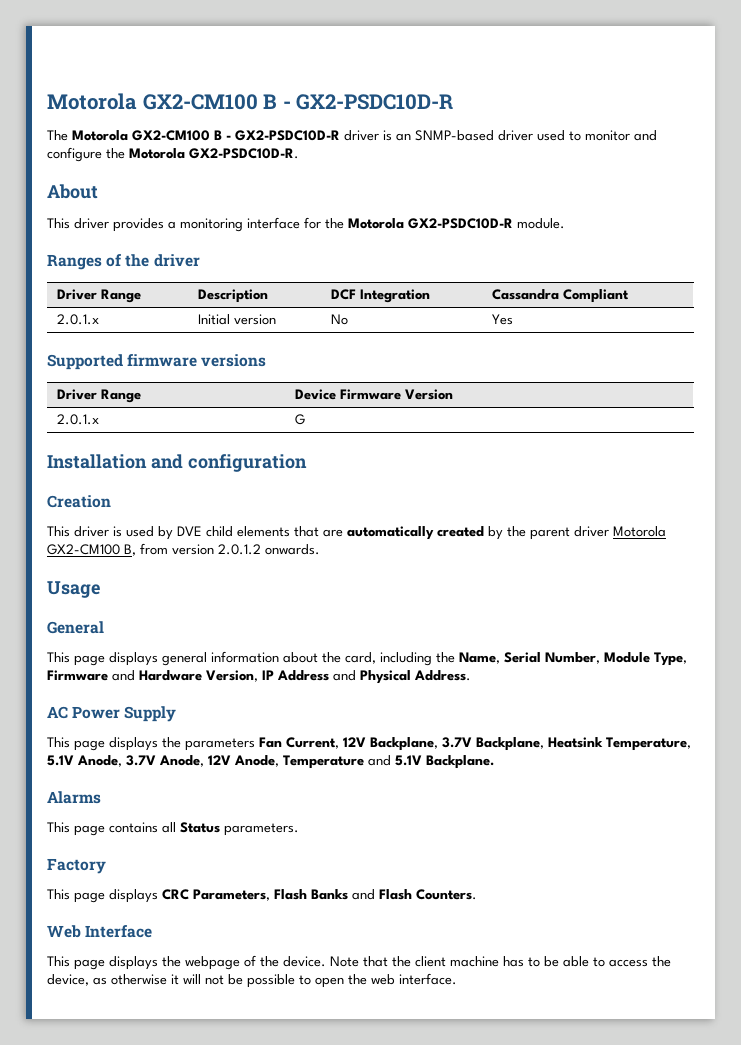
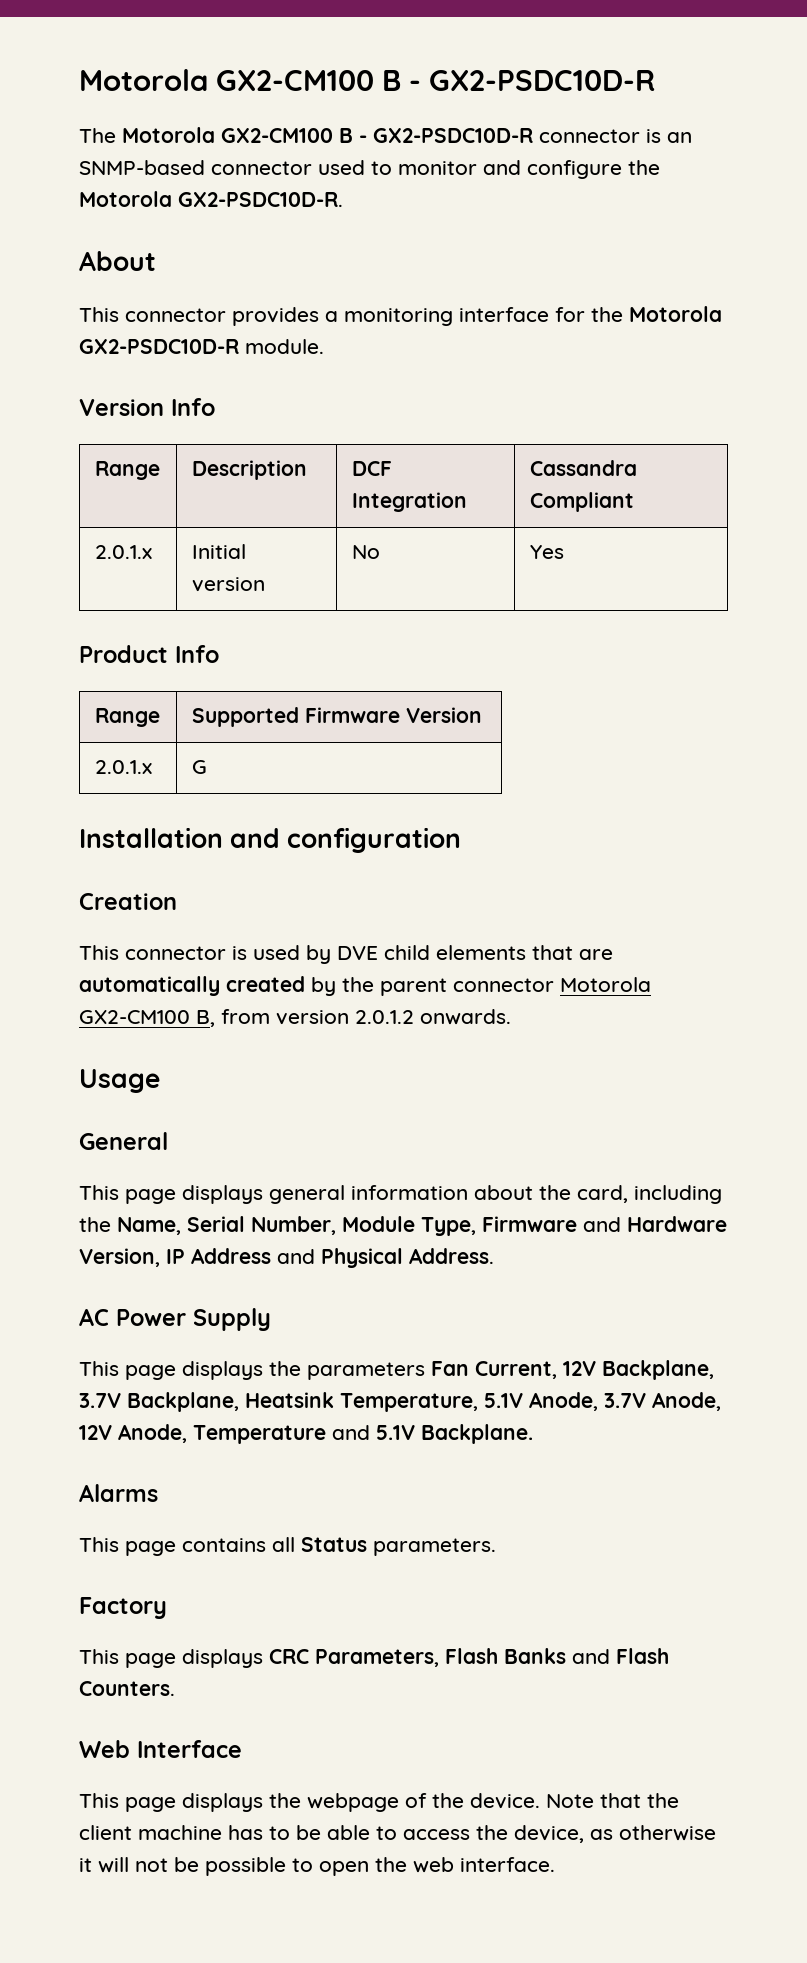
- The Motorola GX2-CM100 B - GX2-PSDC10D-R driver is an SNMP-based driver used to monitor and configure the Motorola GX2-PSDC10D-R.
+ The Motorola GX2-CM100 B - GX2-PSDC10D-R connector is an SNMP-based connector used to monitor and configure the Motorola GX2-PSDC10D-R.
- This driver provides a monitoring interface for the Motorola GX2-PSDC10D-R module.
+ This connector provides a monitoring interface for the Motorola GX2-PSDC10D-R module.
- Ranges of the driver
- Driver Range | Description | DCF Integration | Cassandra Compliant
+ Version Info
+ Range | Description | DCF Integration | Cassandra Compliant
- Supported firmware versions
- Driver Range | Device Firmware Version
+ Product Info
+ Range | Supported Firmware Version
- This driver is used by DVE child elements that are automatically created by the parent driver Motorola GX2-CM100 B, from version 2.0.1.2 onwards.
+ This connector is used by DVE child elements that are automatically created by the parent connector Motorola GX2-CM100 B, from version 2.0.1.2 onwards.

